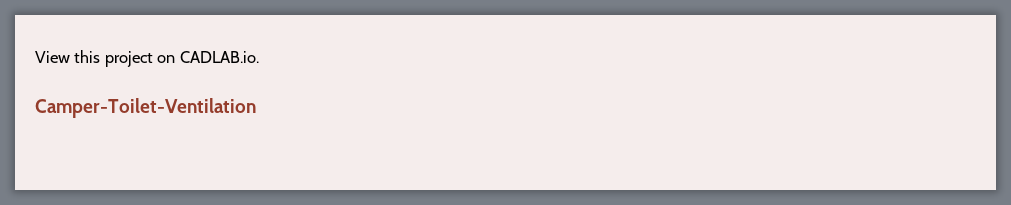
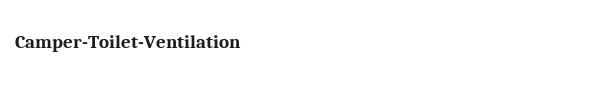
- View this project on CADLAB.io.

